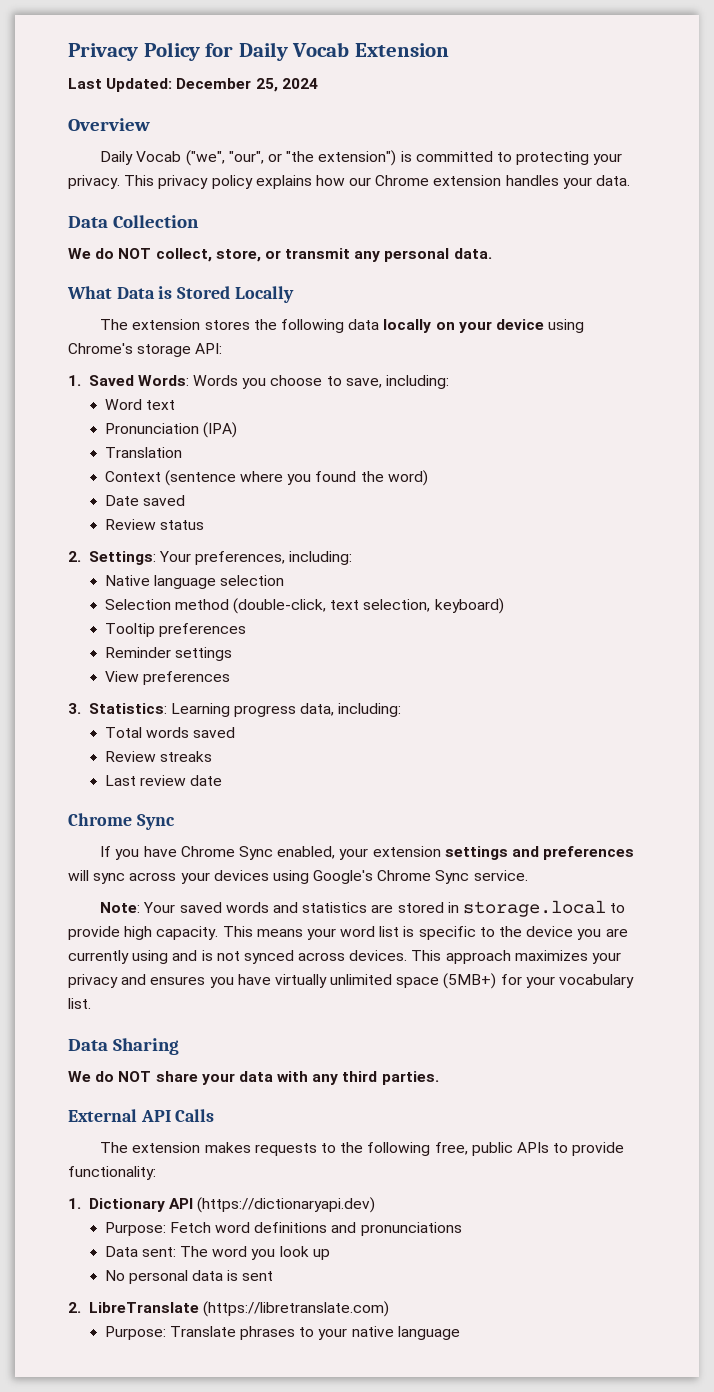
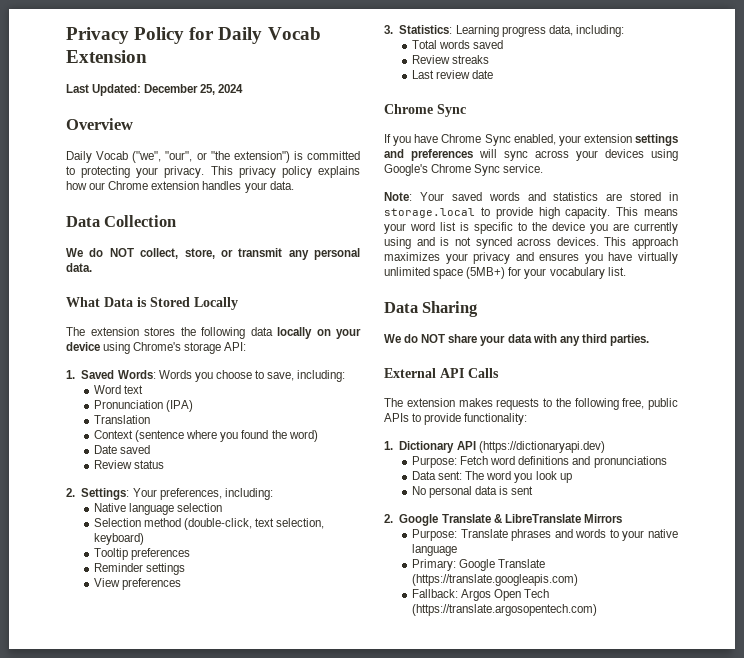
- 2. LibreTranslate (https://libretranslate.com)
+ 2. Google Translate & LibreTranslate Mirrors
- Purpose: Translate phrases to your native language
+ Purpose: Translate phrases and words to your native language
+ Primary: Google Translate (https://translate.googleapis.com)
+ Fallback: Argos Open Tech (https://translate.argosopentech.com)

